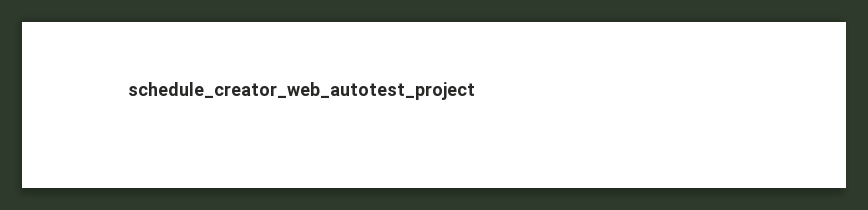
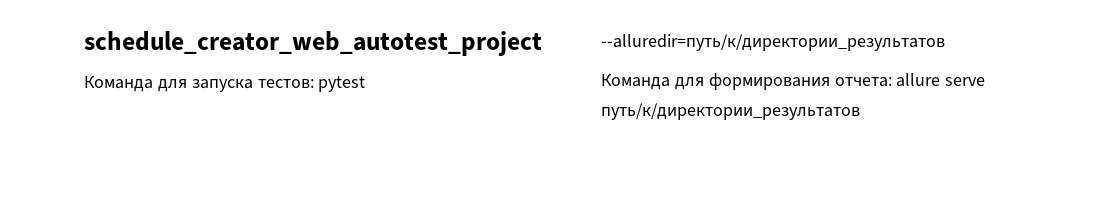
+ Команда для запуска тестов: pytest --alluredir=путь/к/директории_результатов
+ Команда для формирования отчета: allure serve путь/к/директории_результатов

